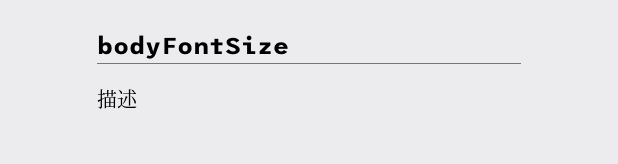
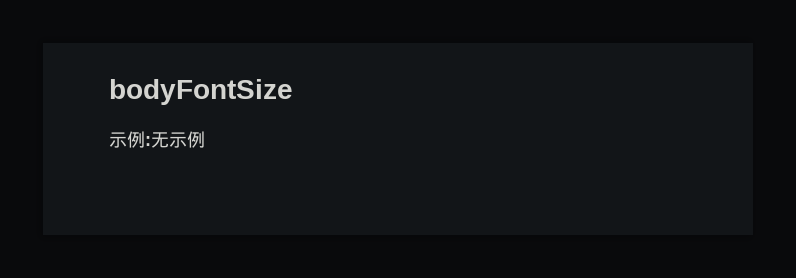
- 描述
+ 示例:无示例

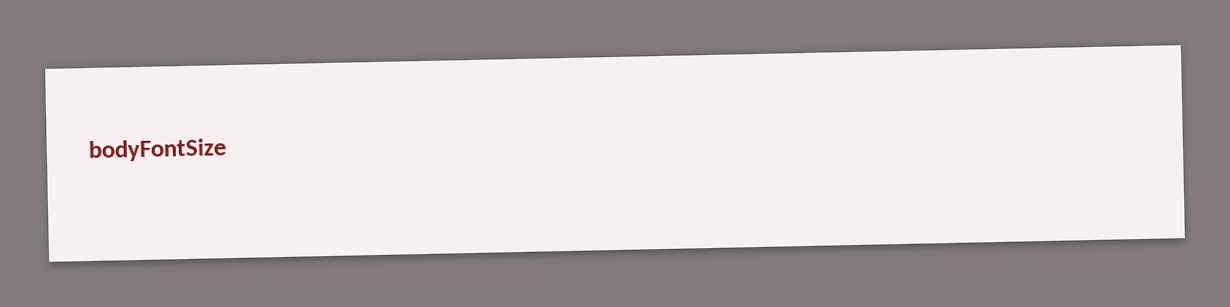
- 示例:无示例

